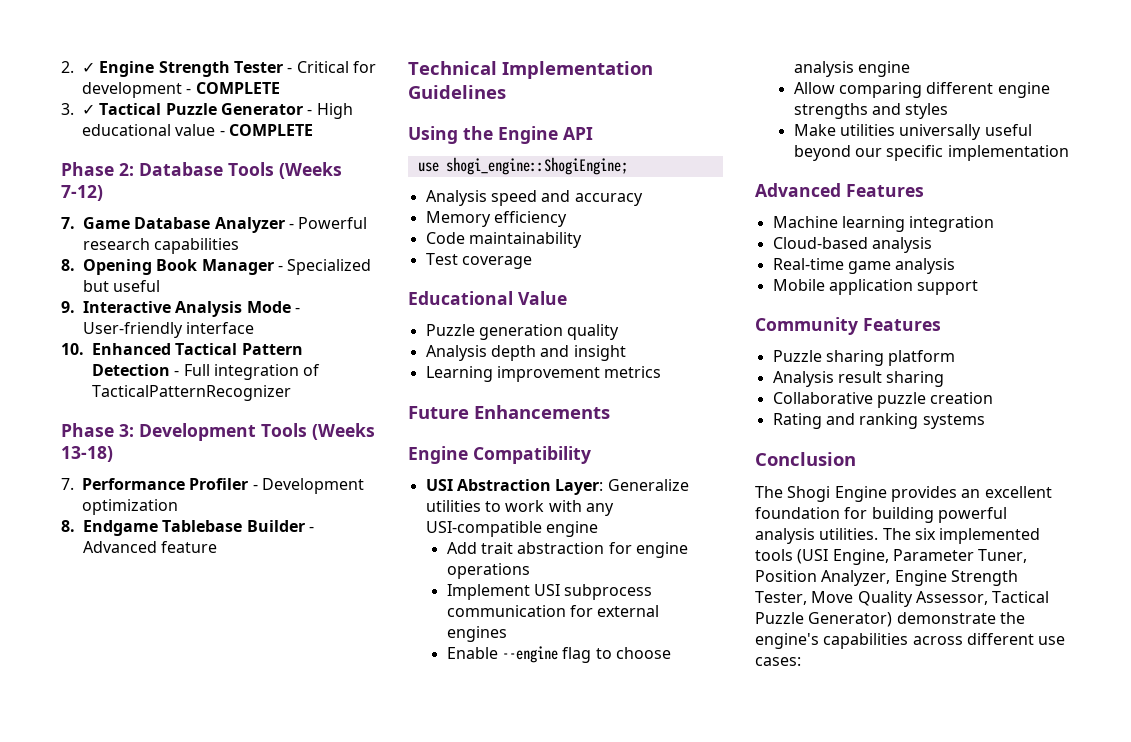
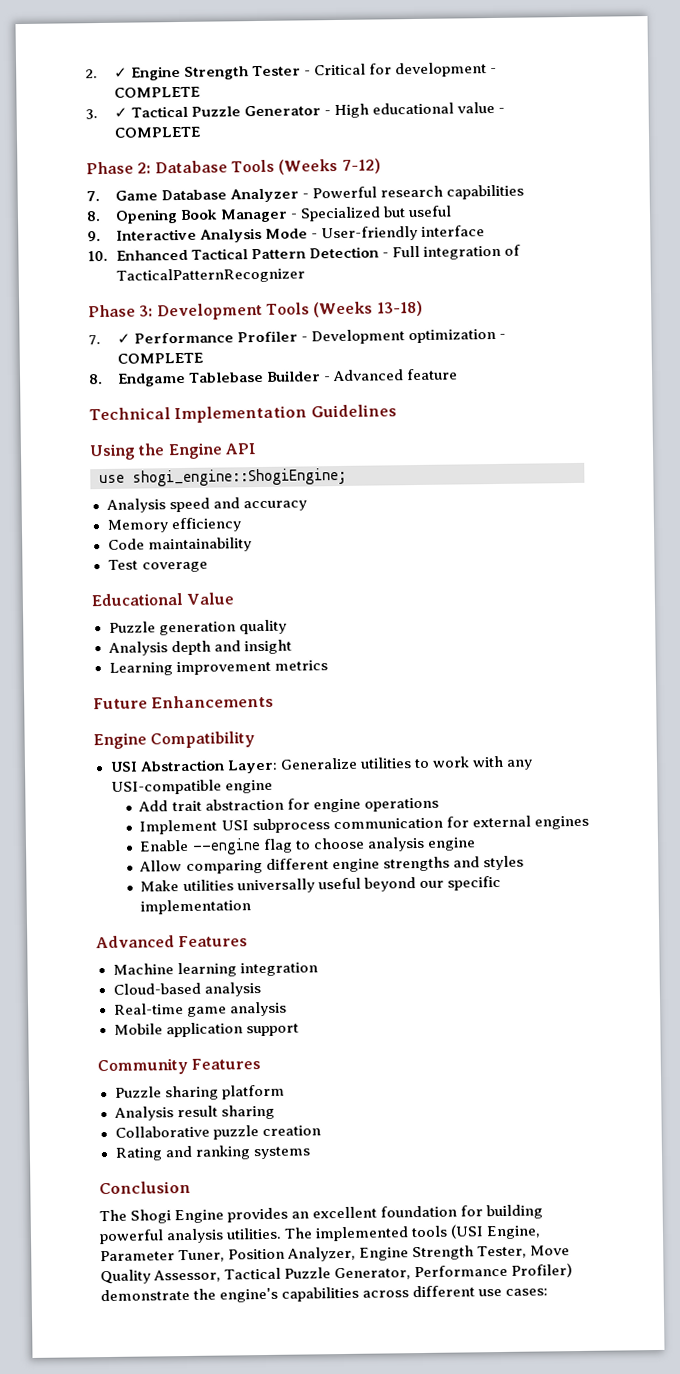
- 7. Performance Profiler - Development optimization
+ 7. ✓ Performance Profiler - Development optimization - COMPLETE
- The six implemented tools (USI Engine, Parameter Tuner, Position Analyzer, Engine Strength Tester, Move Quality Assessor, Tactical Puzzle Generator) demonstrate the engine's capabilities across different use cases:
+ The implemented tools (USI Engine, Parameter Tuner, Position Analyzer, Engine Strength Tester, Move Quality Assessor, Tactical Puzzle Generator, Performance Profiler) demonstrate the engine's capabilities across different use cases:

